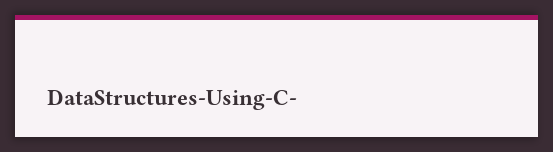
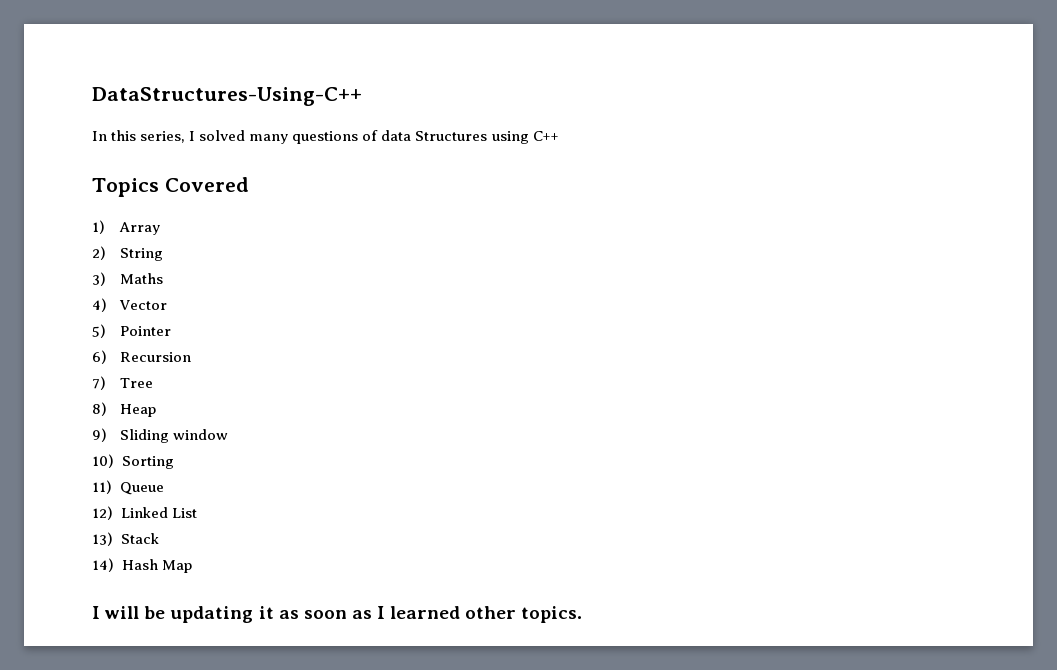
- DataStructures-Using-C-
+ DataStructures-Using-C++
+ In this series, I solved many questions of data Structures using C++
+ Topics Covered
+ 1) Array
+ 2) String
+ 3) Maths
+ 4) Vector
+ 5) Pointer
+ 6) Recursion
+ 7) Tree
+ 8) Heap
+ 9) Sliding window
+ 10) Sorting
+ 11) Queue
+ 12) Linked List
+ 13) Stack
+ 14) Hash Map
+ I will be updating it as soon as I learned other topics.

